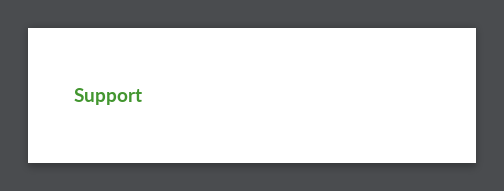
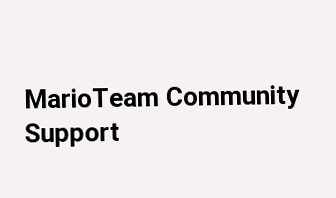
- Support
+ MarioTeam Community Support

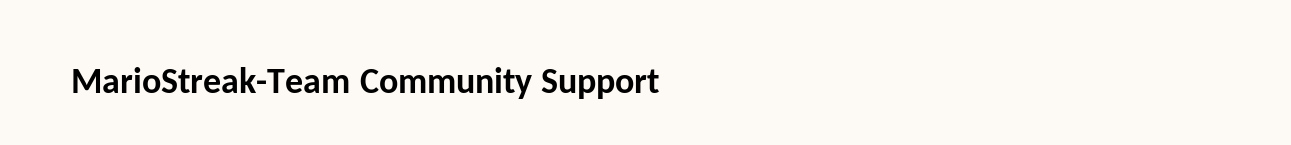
- MarioTeam Community Support
+ MarioStreak-Team Community Support

